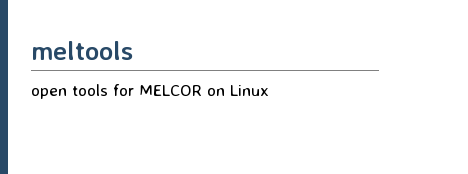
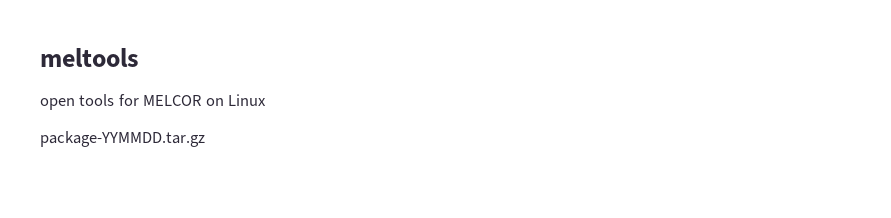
+ package-YYMMDD.tar.gz

